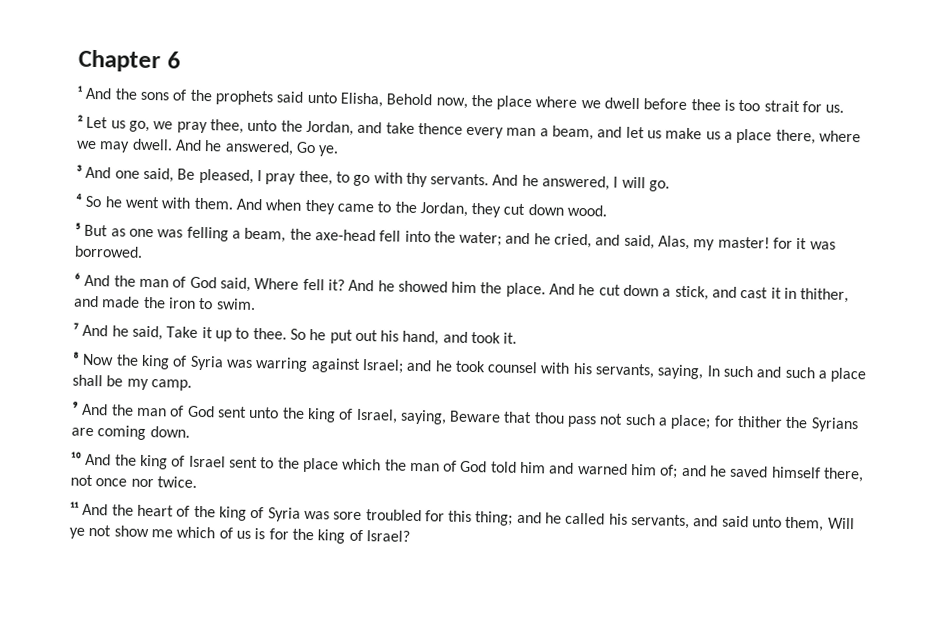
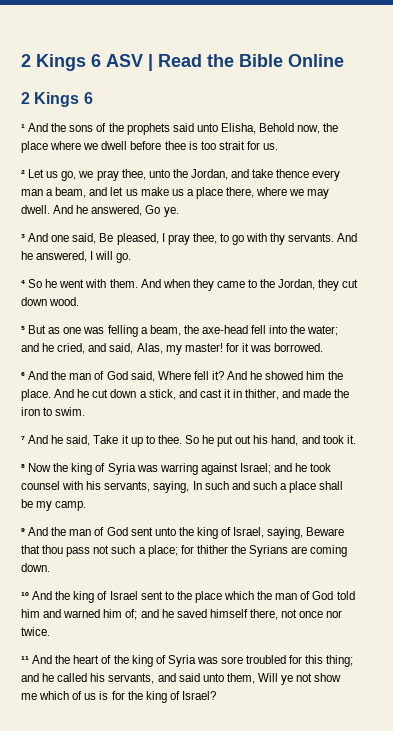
- Chapter 6
+ 2 Kings 6 ASV | Read the Bible Online
+ 2 Kings 6

